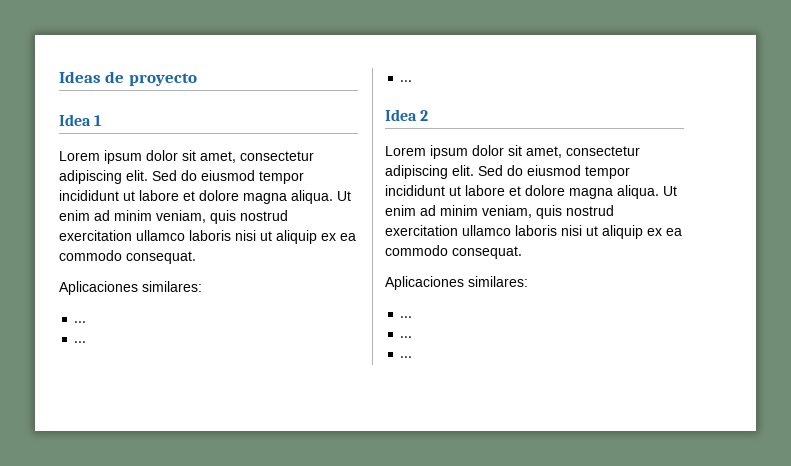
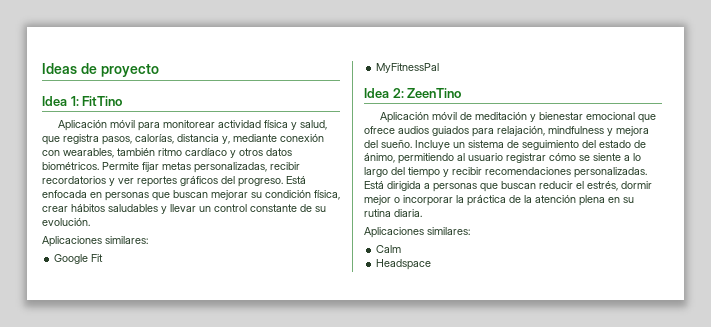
- Idea 1
- Lorem ipsum dolor sit amet, consectetur adipiscing elit. Sed do eiusmod tempor incididunt ut labore et dolore magna aliqua. Ut enim ad minim veniam, quis nostrud exercitation ullamco laboris nisi ut aliquip ex ea commodo consequat.
+ Idea 1: FitTino
+ Aplicación móvil para monitorear actividad física y salud, que registra pasos, calorías, distancia y, mediante conexión con wearables, también ritmo cardíaco y otros datos biométricos. Permite fijar metas personalizadas, recibir recordatorios y ver reportes gráficos del progreso. Está enfocada en personas que buscan mejorar su condición física, crear hábitos saludables y llevar un control constante de su evolución.
  Aplicaciones similares:
- ...
- ...
- ...
- Idea 2
- Lorem ipsum dolor sit amet, consectetur adipiscing elit. Sed do eiusmod tempor incididunt ut labore et dolore magna aliqua. Ut enim ad minim veniam, quis nostrud exercitation ullamco laboris nisi ut aliquip ex ea commodo consequat.
+ Google Fit
+ MyFitnessPal
+ Idea 2: ZeenTino
+ Aplicación móvil de meditación y bienestar emocional que ofrece audios guiados para relajación, mindfulness y mejora del sueño. Incluye un sistema de seguimiento del estado de ánimo, permitiendo al usuario registrar cómo se siente a lo largo del tiempo y recibir recomendaciones personalizadas. Está dirigida a personas que buscan reducir el estrés, dormir mejor o incorporar la práctica de la atención plena en su rutina diaria.
  Aplicaciones similares:
- ...
- ...
- ...
+ Calm
+ Headspace

